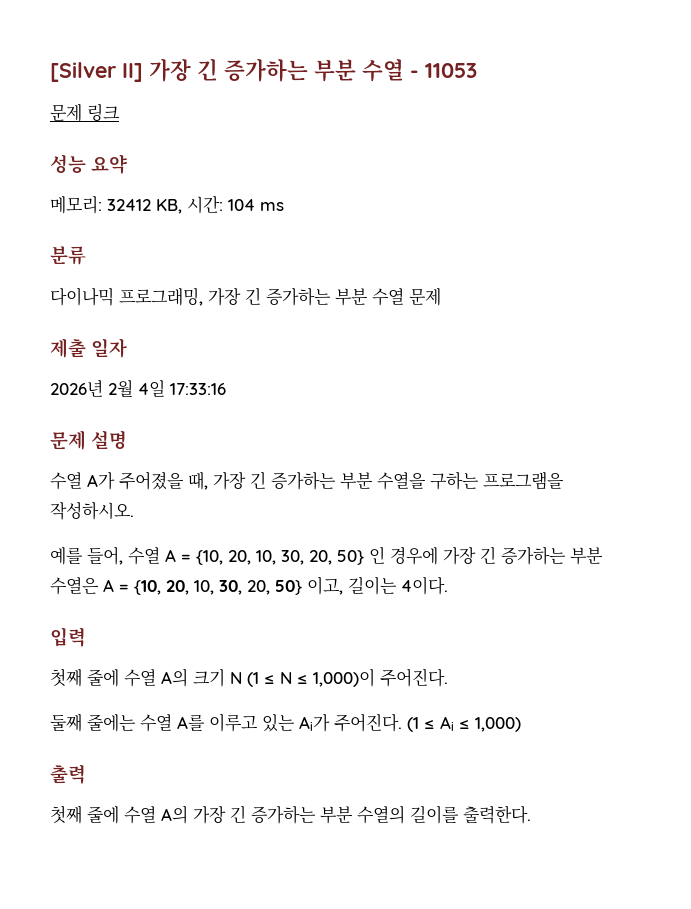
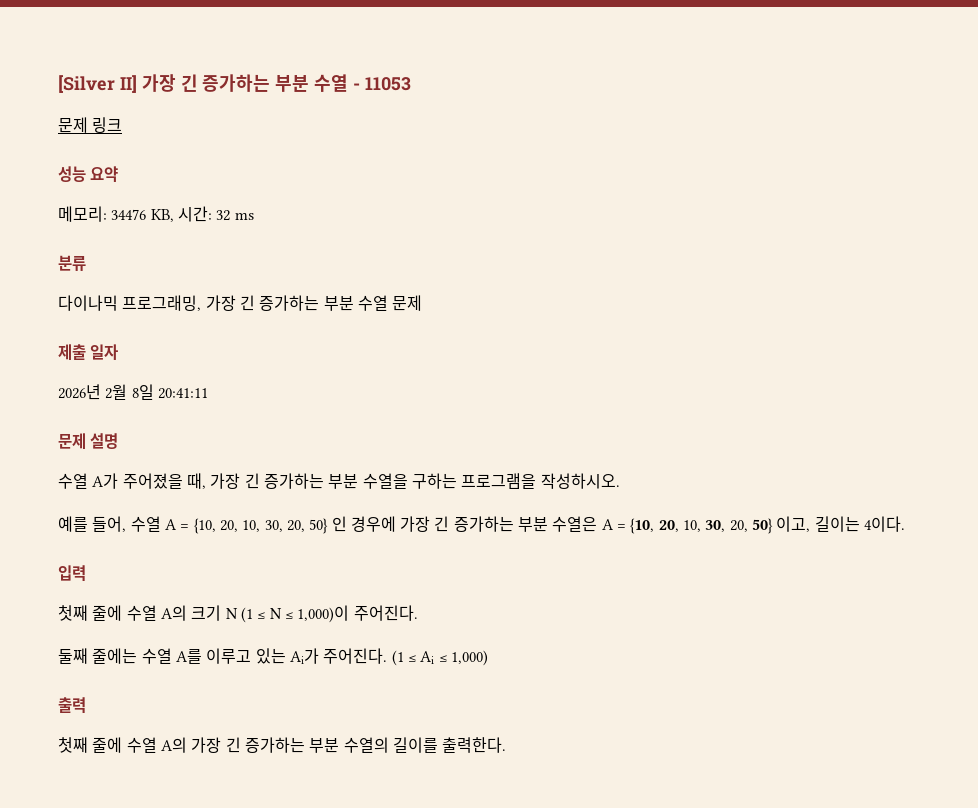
- 메모리: 32412 KB, 시간: 104 ms
+ 메모리: 34476 KB, 시간: 32 ms
- 2026년 2월 4일 17:33:16
+ 2026년 2월 8일 20:41:11

